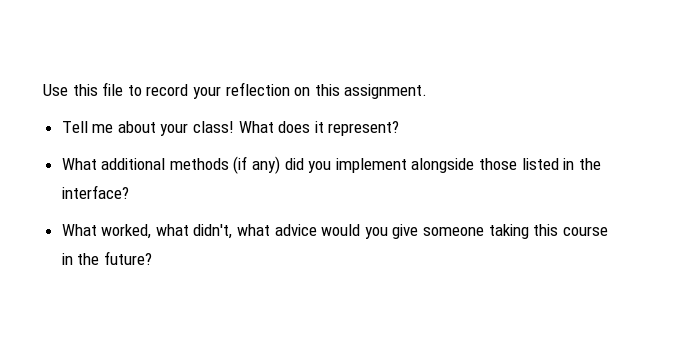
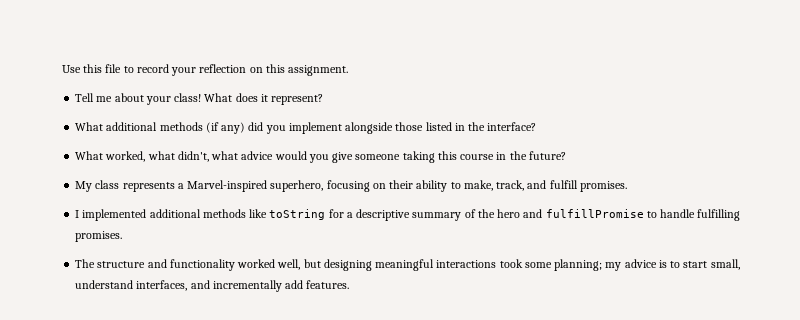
+ My class represents a Marvel-inspired superhero, focusing on their ability to make, track, and fulfill promises.
+ I implemented additional methods like toString for a descriptive summary of the hero and fulfillPromise to handle fulfilling promises.
+ The structure and functionality worked well, but designing meaningful interactions took some planning; my advice is to start small, understand interfaces, and incrementally add features.

